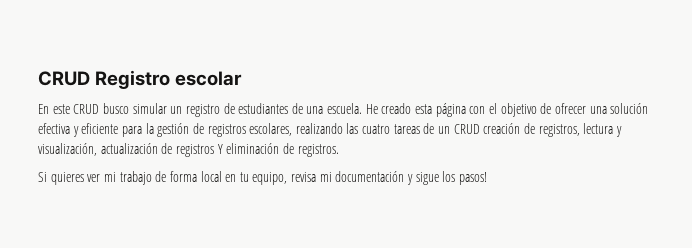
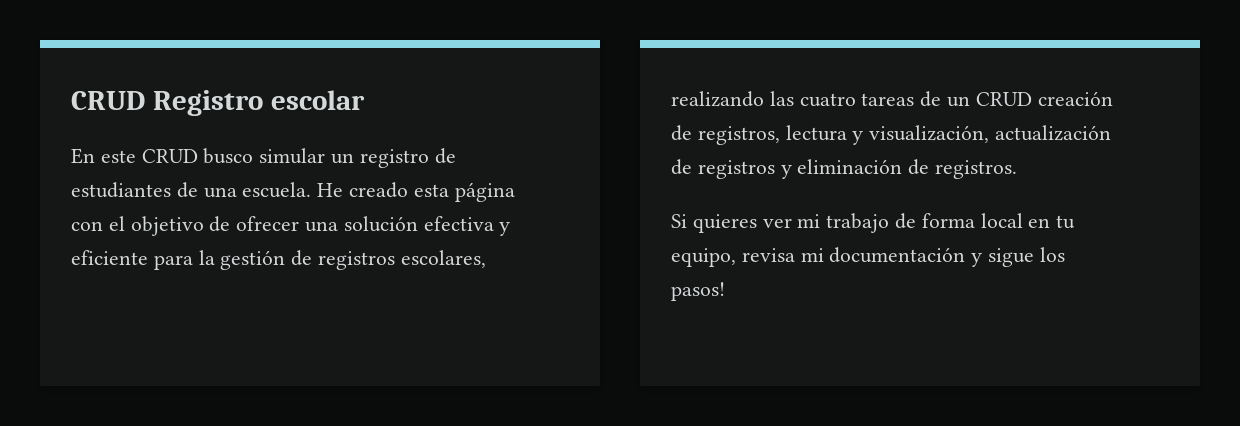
- He creado esta página con el objetivo de ofrecer una solución efectiva y eficiente para la gestión de registros escolares, realizando las cuatro tareas de un CRUD creación de registros, lectura y visualización, actualización de registros Y eliminación de registros.
+ He creado esta página con el objetivo de ofrecer una solución efectiva y eficiente para la gestión de registros escolares, realizando las cuatro tareas de un CRUD creación de registros, lectura y visualización, actualización de registros y eliminación de registros.

